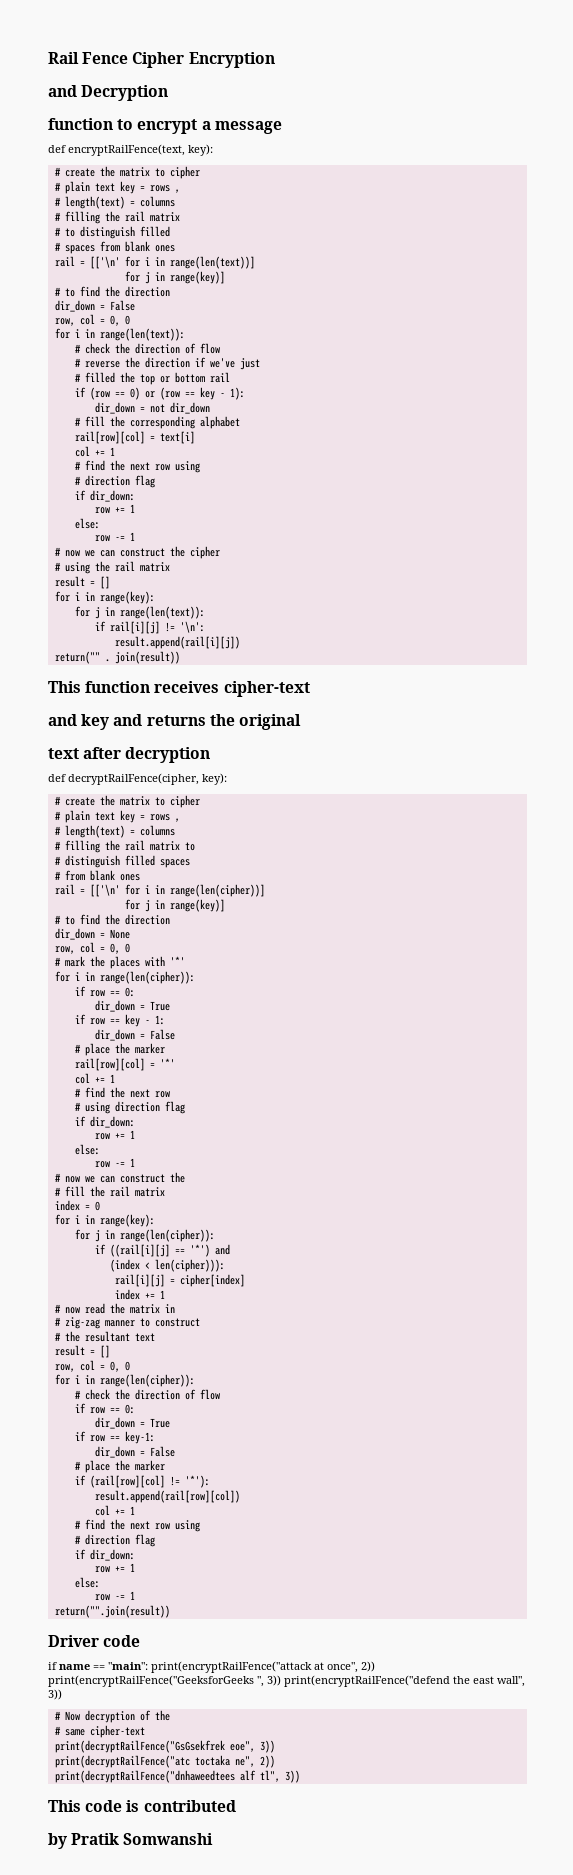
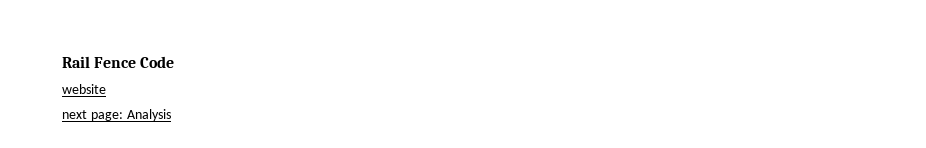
- Rail Fence Cipher Encryption
- and Decryption
- function to encrypt a message
- def encryptRailFence(text, key):
- # create the matrix to cipher
- # plain text key = rows ,
- # length(text) = columns
- # filling the rail matrix
- # to distinguish filled
- # spaces from blank ones
- rail = [['\n' for i in range(len(text))]
- for j in range(key)]
- # to find the direction
- dir_down = False
- row, col = 0, 0
- for i in range(len(text)):
- # check the direction of flow
- # reverse the direction if we've just
- # filled the top or bottom rail
- if (row == 0) or (row == key - 1):
- dir_down = not dir_down
- # fill the corresponding alphabet
- rail[row][col] = text[i]
- col += 1
- # find the next row using
- # direction flag
- if dir_down:
- row += 1
- else:
- row -= 1
- # now we can construct the cipher
- # using the rail matrix
- result = []
- for i in range(key):
- for j in range(len(text)):
- if rail[i][j] != '\n':
- result.append(rail[i][j])
- return("" . join(result))
- This function receives cipher-text
- and key and returns the original
- text after decryption
- def decryptRailFence(cipher, key):
- # create the matrix to cipher
- # plain text key = rows ,
- # length(text) = columns
- # filling the rail matrix to
- # distinguish filled spaces
- # from blank ones
- rail = [['\n' for i in range(len(cipher))]
- for j in range(key)]
- # to find the direction
- dir_down = None
- row, col = 0, 0
- # mark the places with '*'
- for i in range(len(cipher)):
- if row == 0:
- dir_down = True
- if row == key - 1:
- dir_down = False
- # place the marker
- rail[row][col] = '*'
- col += 1
- # find the next row
- # using direction flag
- if dir_down:
- row += 1
- else:
- row -= 1
- # now we can construct the
- # fill the rail matrix
- index = 0
- for i in range(key):
- for j in range(len(cipher)):
- if ((rail[i][j] == '*') and
- (index < len(cipher))):
- rail[i][j] = cipher[index]
- index += 1
- # now read the matrix in
- # zig-zag manner to construct
- # the resultant text
- result = []
- row, col = 0, 0
- for i in range(len(cipher)):
- # check the direction of flow
- if row == 0:
- dir_down = True
- if row == key-1:
- dir_down = False
- # place the marker
- if (rail[row][col] != '*'):
- result.append(rail[row][col])
- col += 1
- # find the next row using
- # direction flag
- if dir_down:
- row += 1
- else:
- row -= 1
- return("".join(result))
- Driver code
- if name == "main": print(encryptRailFence("attack at once", 2)) print(encryptRailFence("GeeksforGeeks ", 3)) print(encryptRailFence("defend the east wall", 3))
- # Now decryption of the
- # same cipher-text
- print(decryptRailFence("GsGsekfrek eoe", 3))
- print(decryptRailFence("atc toctaka ne", 2))
- print(decryptRailFence("dnhaweedtees alf tl", 3))
- This code is contributed
- by Pratik Somwanshi
+ Rail Fence Code
+ website
+ next page: Analysis

